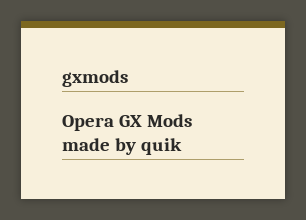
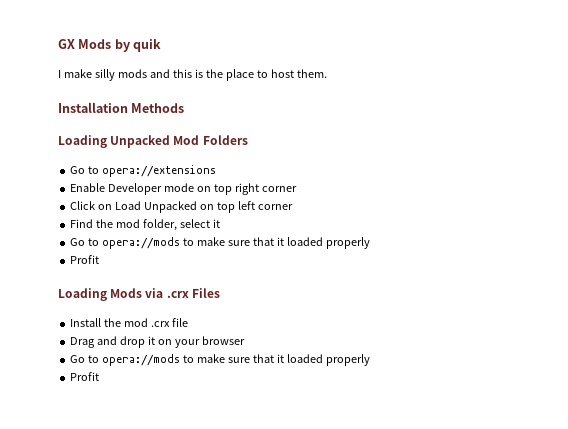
- gxmods
- Opera GX Mods made by quik
+ GX Mods by quik
+ I make silly mods and this is the place to host them.
+ Installation Methods
+ Loading Unpacked Mod Folders
+ Go to opera://extensions
+ Enable Developer mode on top right corner
+ Click on Load Unpacked on top left corner
+ Find the mod folder, select it
+ Go to opera://mods to make sure that it loaded properly
+ Profit
+ Loading Mods via .crx Files
+ Install the mod .crx file
+ Drag and drop it on your browser
+ Go to opera://mods to make sure that it loaded properly
+ Profit

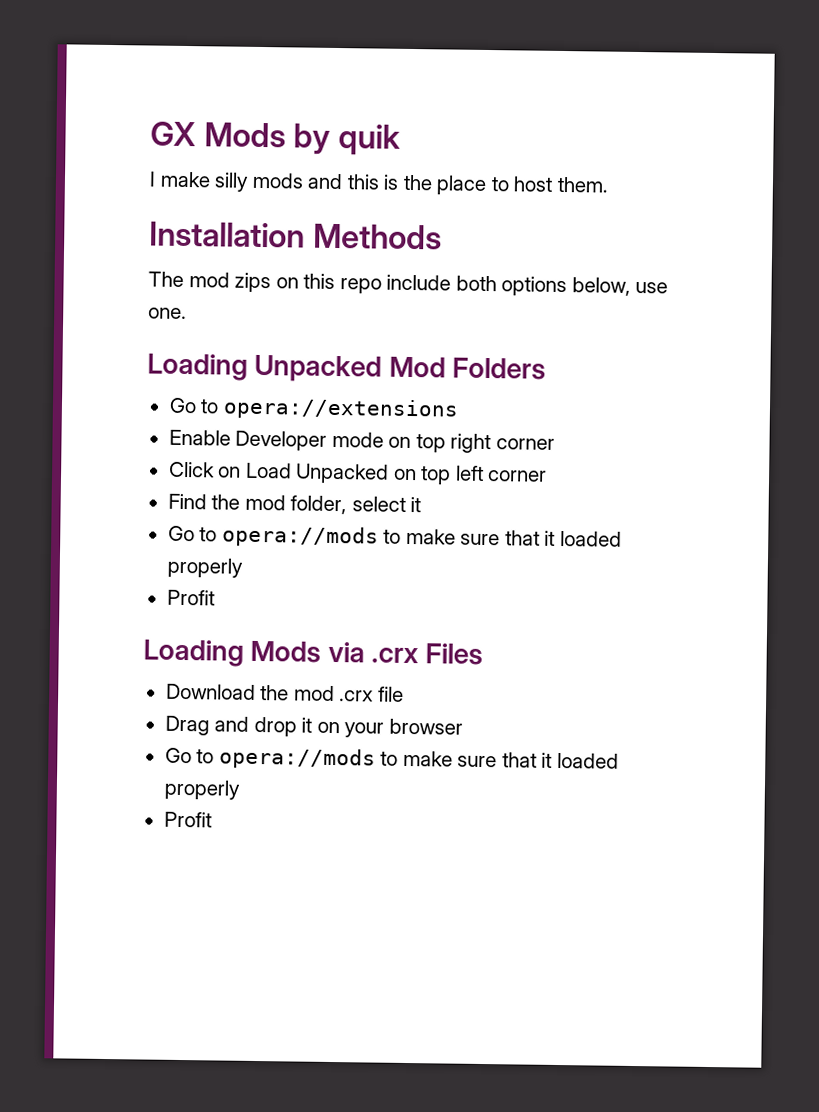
+ The mod zips on this repo include both options below, use one.
- Install the mod .crx file
+ Download the mod .crx file

